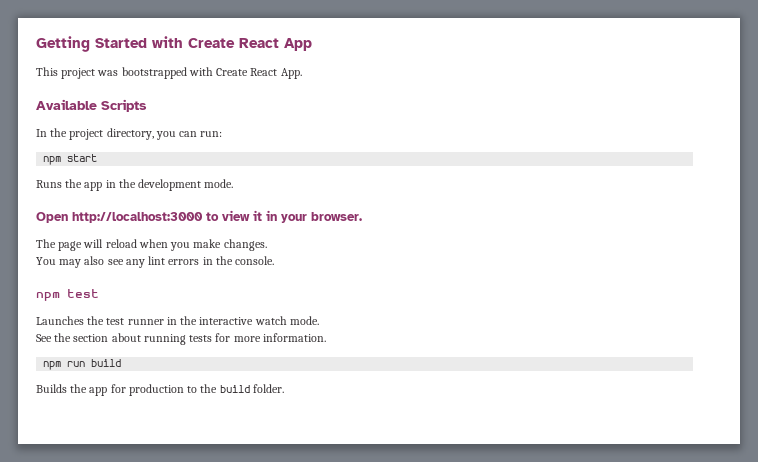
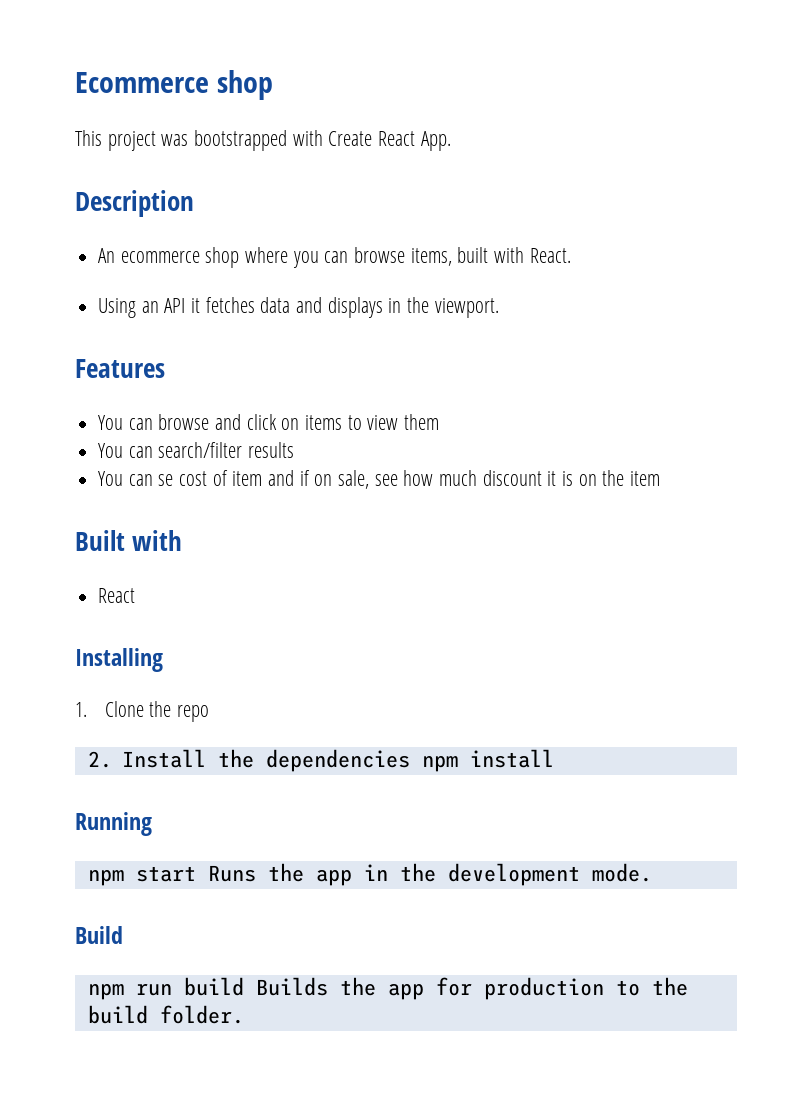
- Getting Started with Create React App
+ Ecommerce shop
- Available Scripts
- In the project directory, you can run:
+ Description
+ An ecommerce shop where you can browse items, built with React.
+ Using an API it fetches data and displays in the viewport.
+ Features
+ You can browse and click on items to view them
+ You can search/filter results
+ You can se cost of item and if on sale, see how much discount it is on the item
+ Built with
+ React
+ Installing
+ 1. Clone the repo
+ 2. Install the dependencies npm install
+ Running
- npm start
- Runs the app in the development mode.
+ npm start Runs the app in the development mode.
- Open http://localhost:3000 to view it in your browser.
- The page will reload when you make changes.
- You may also see any lint errors in the console.
- npm test
- Launches the test runner in the interactive watch mode.
- See the section about running tests for more information.
+ Build
- npm run build
- Builds the app for production to the build folder.
+ npm run build Builds the app for production to the build folder.

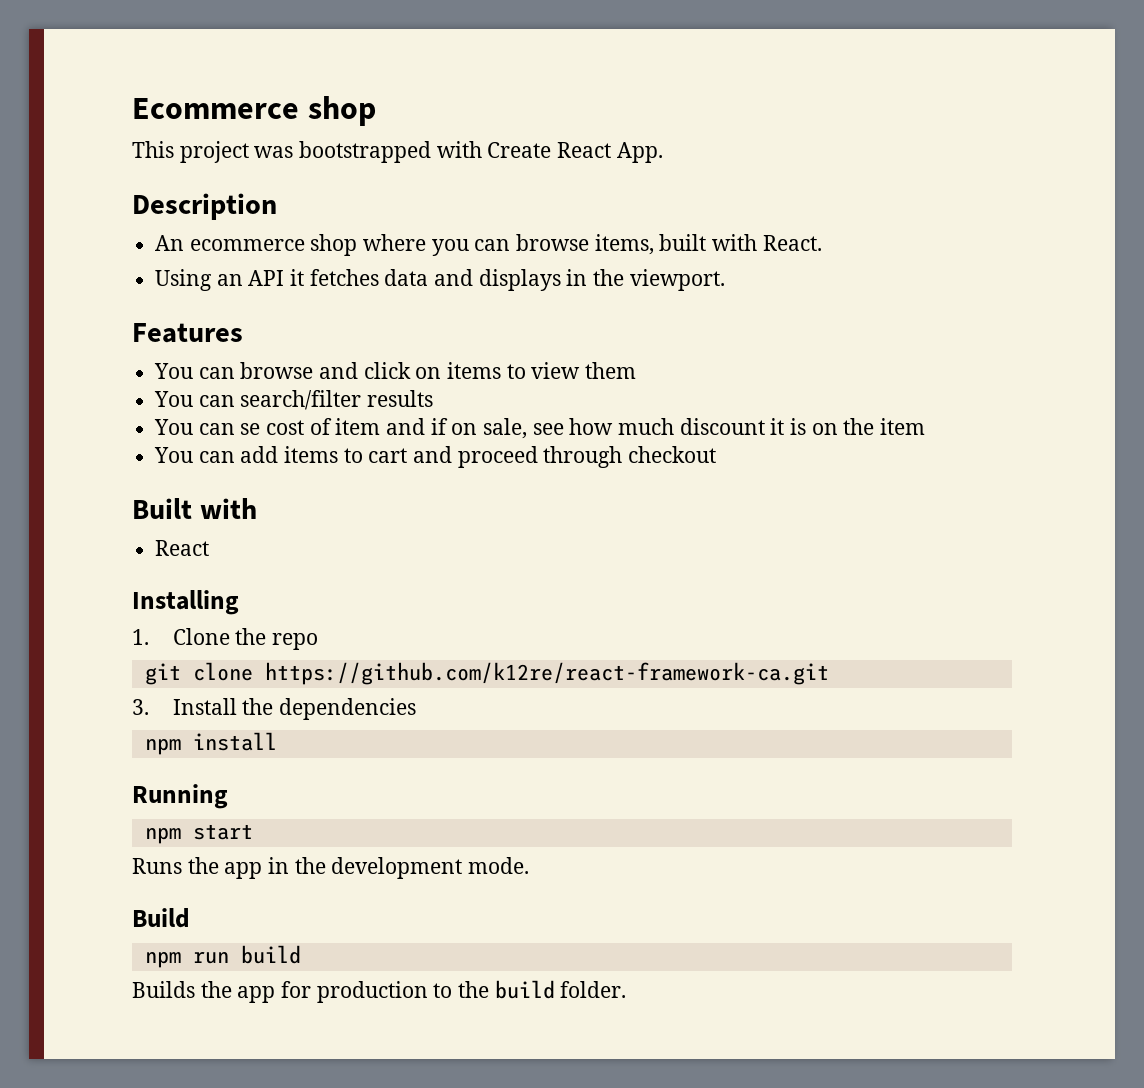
+ You can add items to cart and proceed through checkout
- 2. Install the dependencies npm install
+ git clone https://github.com/k12re/react-framework-ca.git
+ 3. Install the dependencies
+ npm install
- npm start Runs the app in the development mode.
+ npm start
+ Runs the app in the development mode.
- npm run build Builds the app for production to the build folder.
+ npm run build
+ Builds the app for production to the build folder.

